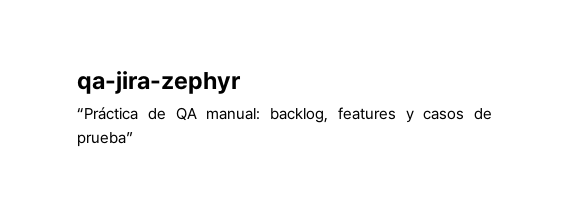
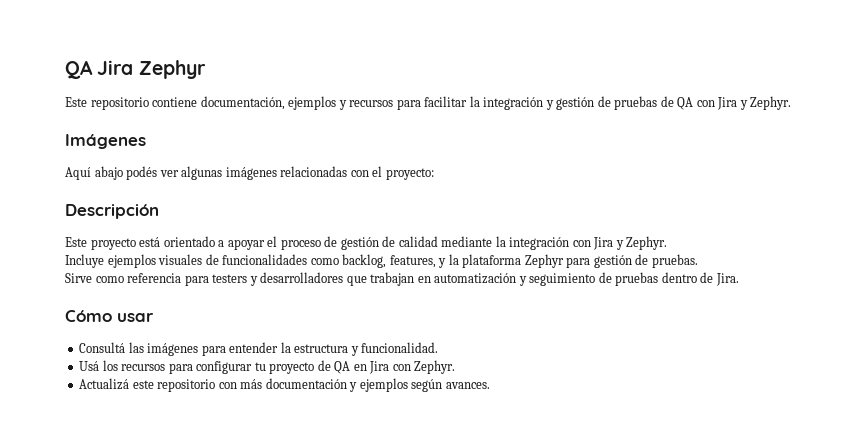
- qa-jira-zephyr
- “Práctica de QA manual: backlog, features y casos de prueba”
+ QA Jira Zephyr
+ Este repositorio contiene documentación, ejemplos y recursos para facilitar la integración y gestión de pruebas de QA con Jira y Zephyr.
+ Imágenes
+ Aquí abajo podés ver algunas imágenes relacionadas con el proyecto:
+ Descripción
+ Este proyecto está orientado a apoyar el proceso de gestión de calidad mediante la integración con Jira y Zephyr.
+ Incluye ejemplos visuales de funcionalidades como backlog, features, y la plataforma Zephyr para gestión de pruebas.
+ Sirve como referencia para testers y desarrolladores que trabajan en automatización y seguimiento de pruebas dentro de Jira.
+ Cómo usar
+ Consultá las imágenes para entender la estructura y funcionalidad.
+ Usá los recursos para configurar tu proyecto de QA en Jira con Zephyr.
+ Actualizá este repositorio con más documentación y ejemplos según avances.

